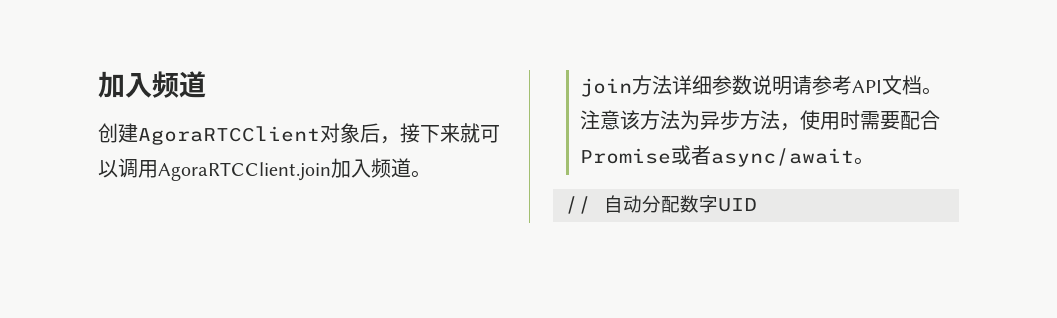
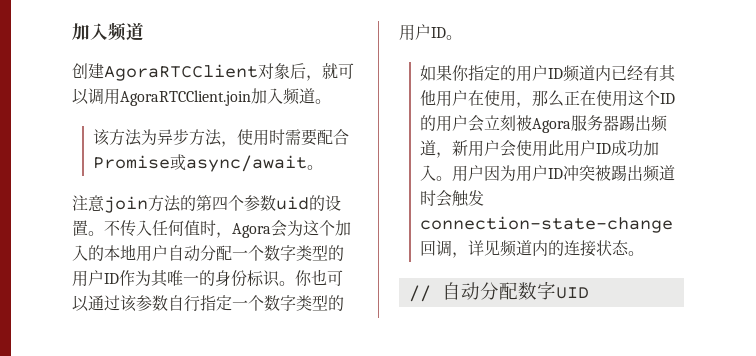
- 创建AgoraRTCClient对象后，接下来就可以调用AgoraRTCClient.join加入频道。
+ 创建AgoraRTCClient对象后，就可以调用AgoraRTCClient.join加入频道。
- join方法详细参数说明请参考API文档。注意该方法为异步方法，使用时需要配合Promise或者async/await。
+ 该方法为异步方法，使用时需要配合Promise或async/await。
+ 注意join方法的第四个参数uid的设置。不传入任何值时，Agora会为这个加入的本地用户自动分配一个数字类型的用户ID作为其唯一的身份标识。你也可以通过该参数自行指定一个数字类型的用户ID。
+ 如果你指定的用户ID频道内已经有其他用户在使用，那么正在使用这个ID的用户会立刻被Agora服务器踢出频道，新用户会使用此用户ID成功加入。用户因为用户ID冲突被踢出频道时会触发connection-state-change回调，详见频道内的连接状态。

